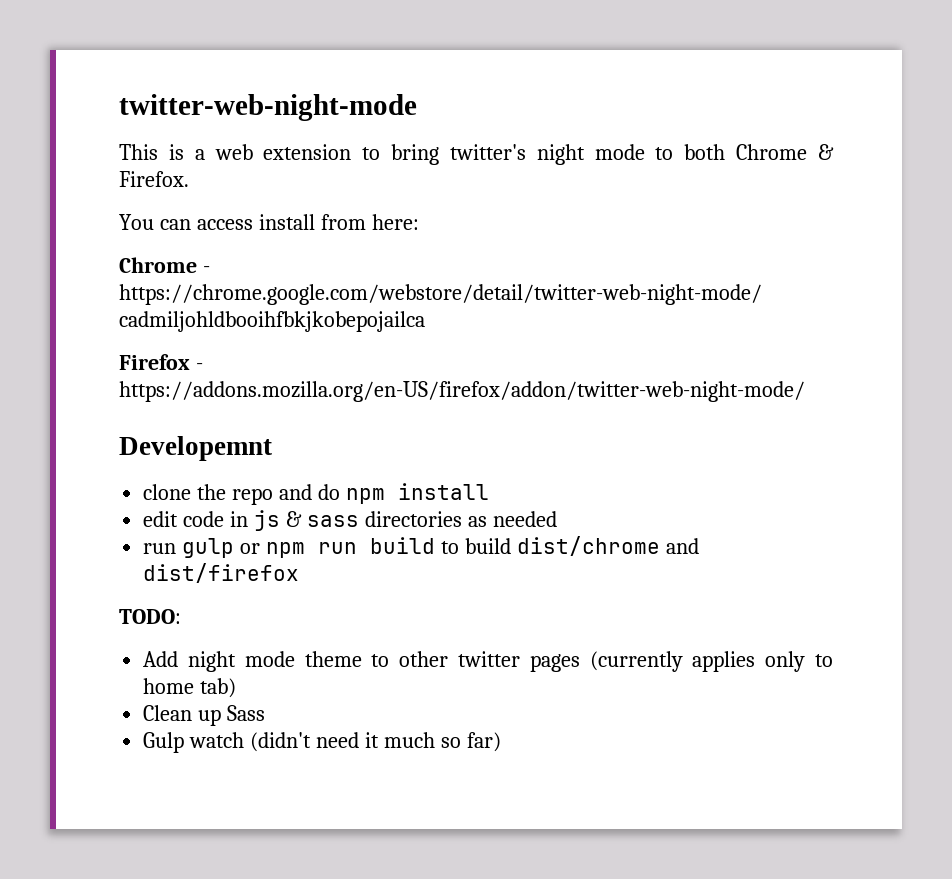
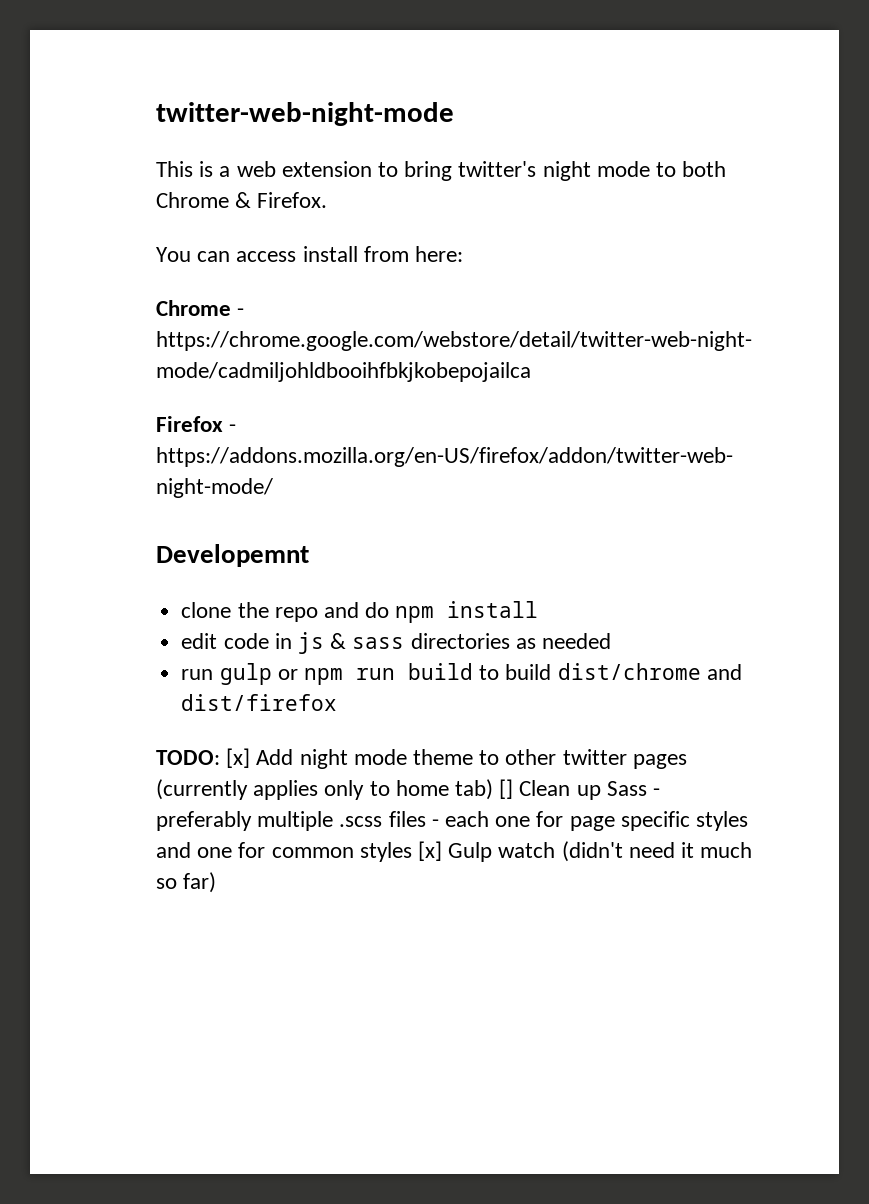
- TODO:
- Add night mode theme to other twitter pages (currently applies only to home tab)
- Clean up Sass
- Gulp watch (didn't need it much so far)
+ TODO: [x] Add night mode theme to other twitter pages (currently applies only to home tab) [] Clean up Sass - preferably multiple .scss files - each one for page specific styles and one for common styles [x] Gulp watch (didn't need it much so far)

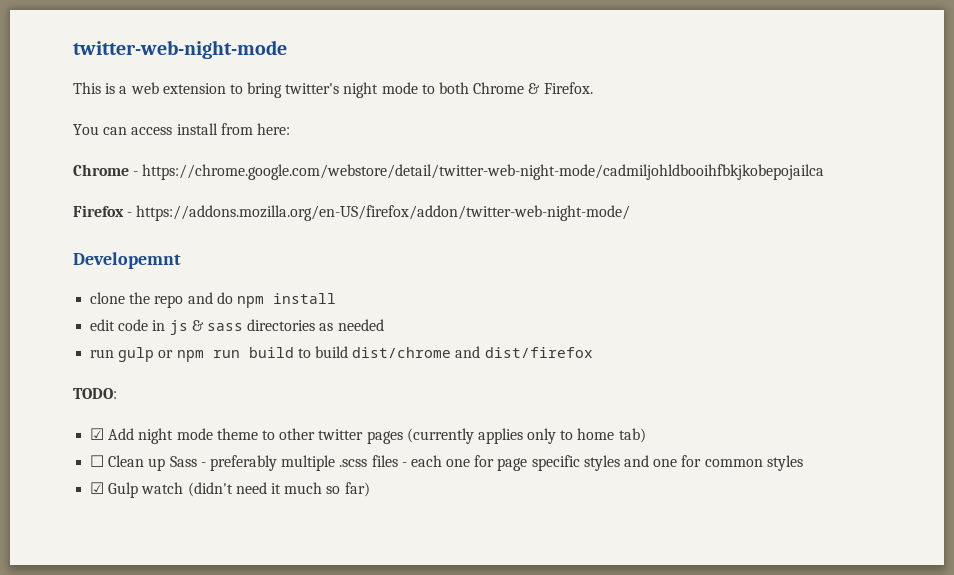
- TODO: [x] Add night mode theme to other twitter pages (currently applies only to home tab) [] Clean up Sass - preferably multiple .scss files - each one for page specific styles and one for common styles [x] Gulp watch (didn't need it much so far)
+ TODO:
+ ☑ Add night mode theme to other twitter pages (currently applies only to home tab)
+ ☐ Clean up Sass - preferably multiple .scss files - each one for page specific styles and one for common styles
+ ☑ Gulp watch (didn't need it much so far)

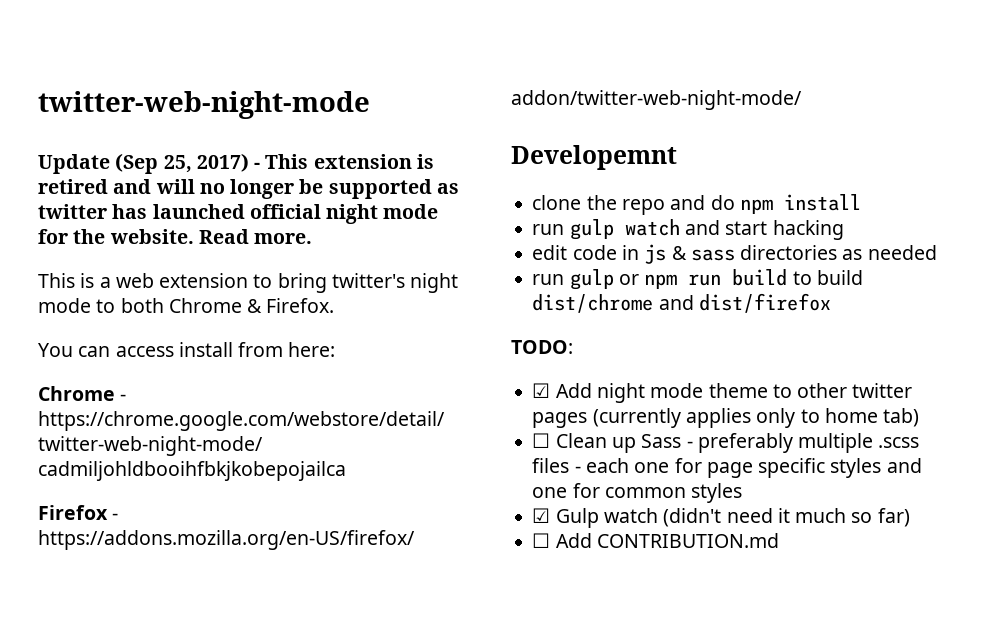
+ Update (Sep 25, 2017) - This extension is retired and will no longer be supported as twitter has launched official night mode for the website. Read more.
+ run gulp watch and start hacking
+ ☐ Add CONTRIBUTION.md

